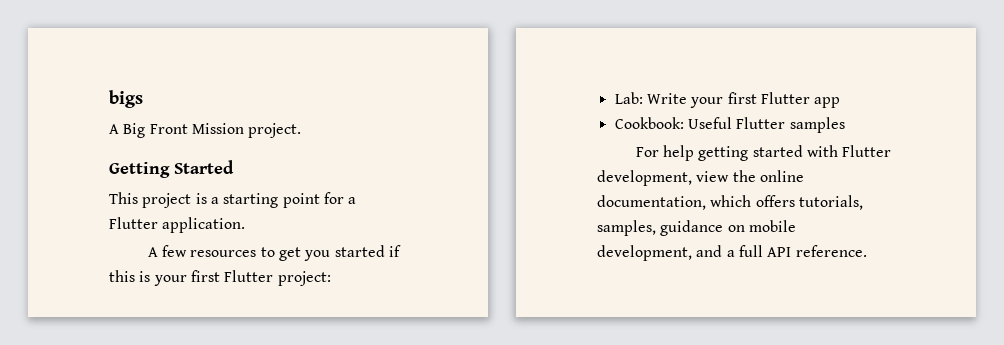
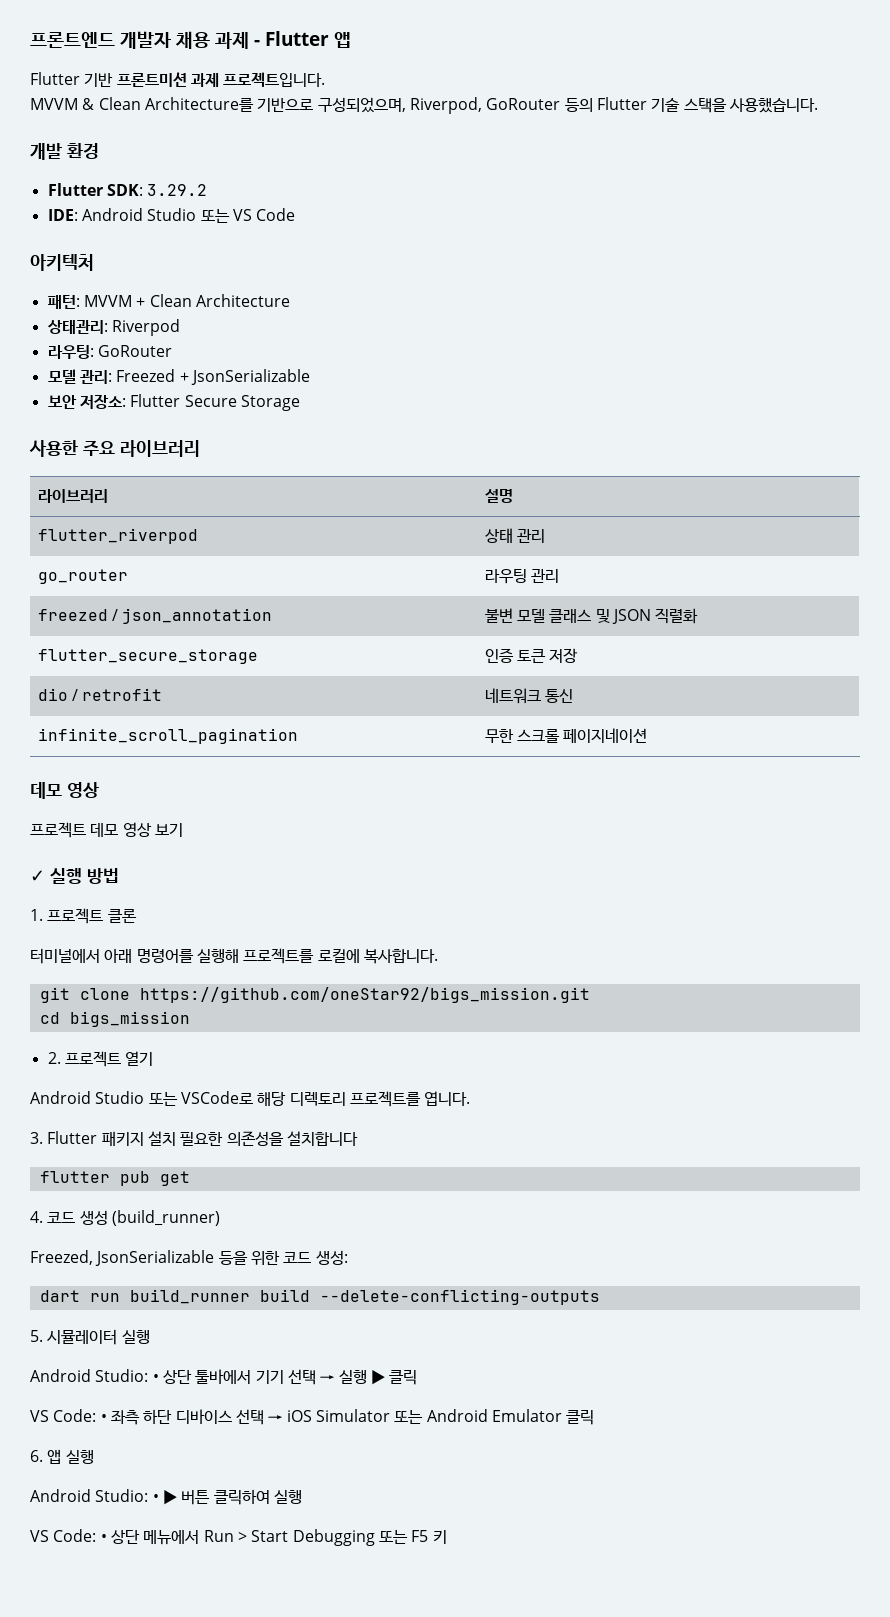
- bigs
- A Big Front Mission project.
- Getting Started
- This project is a starting point for a Flutter application.
- A few resources to get you started if this is your first Flutter project:
- Lab: Write your first Flutter app
- Cookbook: Useful Flutter samples
- For help getting started with Flutter development, view the online documentation, which offers tutorials, samples, guidance on mobile development, and a full API reference.
+ 프론트엔드 개발자 채용 과제 - Flutter 앱
+ Flutter 기반 프론트미션 과제 프로젝트입니다.
+ MVVM & Clean Architecture를 기반으로 구성되었으며, Riverpod, GoRouter 등의 Flutter 기술 스택을 사용했습니다.
+ 개발 환경
+ Flutter SDK: 3.29.2
+ IDE: Android Studio 또는 VS Code
+ 아키텍처
+ 패턴: MVVM + Clean Architecture
+ 상태관리: Riverpod
+ 라우팅: GoRouter
+ 모델 관리: Freezed + JsonSerializable
+ 보안 저장소: Flutter Secure Storage
+ 사용한 주요 라이브러리
+ 라이브러리 | 설명
+ flutter_riverpod | 상태 관리
+ go_router | 라우팅 관리
+ freezed / json_annotation | 불변 모델 클래스 및 JSON 직렬화
+ flutter_secure_storage | 인증 토큰 저장
+ dio / retrofit | 네트워크 통신
+ infinite_scroll_pagination | 무한 스크롤 페이지네이션
+ 데모 영상
+ 프로젝트 데모 영상 보기
+ ✓ 실행 방법
+ 1. 프로젝트 클론
+ 터미널에서 아래 명령어를 실행해 프로젝트를 로컬에 복사합니다.
+ git clone https://github.com/oneStar92/bigs_mission.git
+ cd bigs_mission
+ 2. 프로젝트 열기
+ Android Studio 또는 VSCode로 해당 디렉토리 프로젝트를 엽니다.
+ 3. Flutter 패키지 설치 필요한 의존성을 설치합니다
+ flutter pub get
+ 4. 코드 생성 (build_runner)
+ Freezed, JsonSerializable 등을 위한 코드 생성:
+ dart run build_runner build --delete-conflicting-outputs
+ 5. 시뮬레이터 실행
+ Android Studio: • 상단 툴바에서 기기 선택 → 실행 ▶ 클릭
+ VS Code: • 좌측 하단 디바이스 선택 → iOS Simulator 또는 Android Emulator 클릭
+ 6. 앱 실행
+ Android Studio: • ▶ 버튼 클릭하여 실행
+ VS Code: • 상단 메뉴에서 Run > Start Debugging 또는 F5 키

